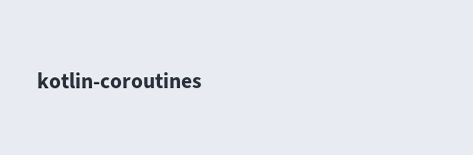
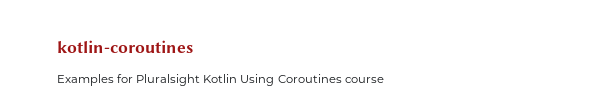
+ Examples for Pluralsight Kotlin Using Coroutines course

